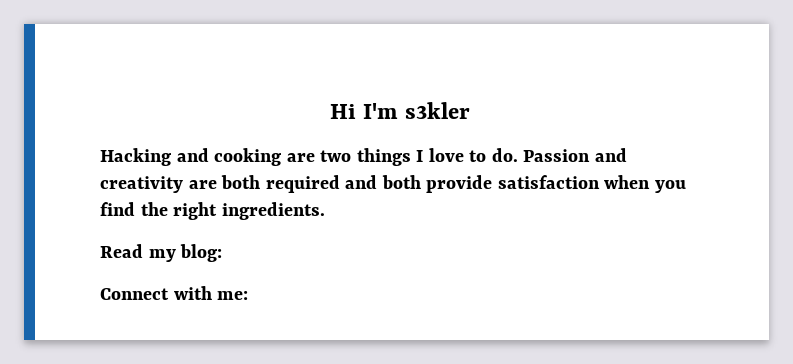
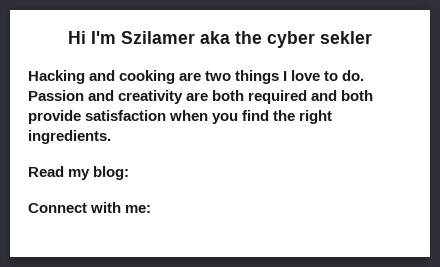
- Hi I'm s3kler
+ Hi I'm Szilamer aka the cyber sekler

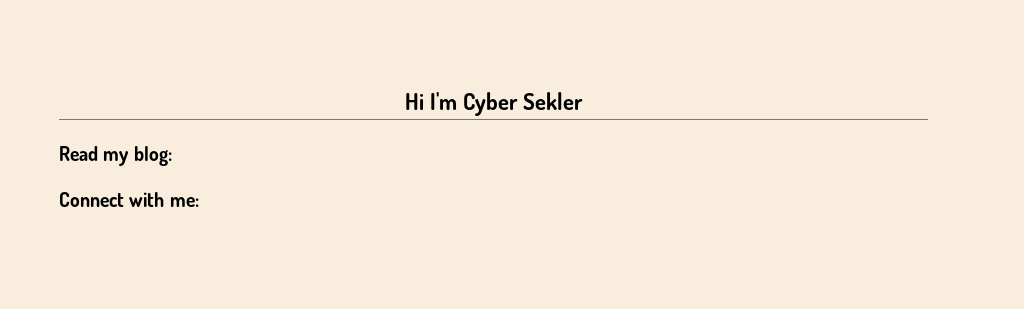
- Hi I'm Szilamer aka the cyber sekler
- Hacking and cooking are two things I love to do. Passion and creativity are both required and both provide satisfaction when you find the right ingredients.
+ Hi I'm Cyber Sekler

